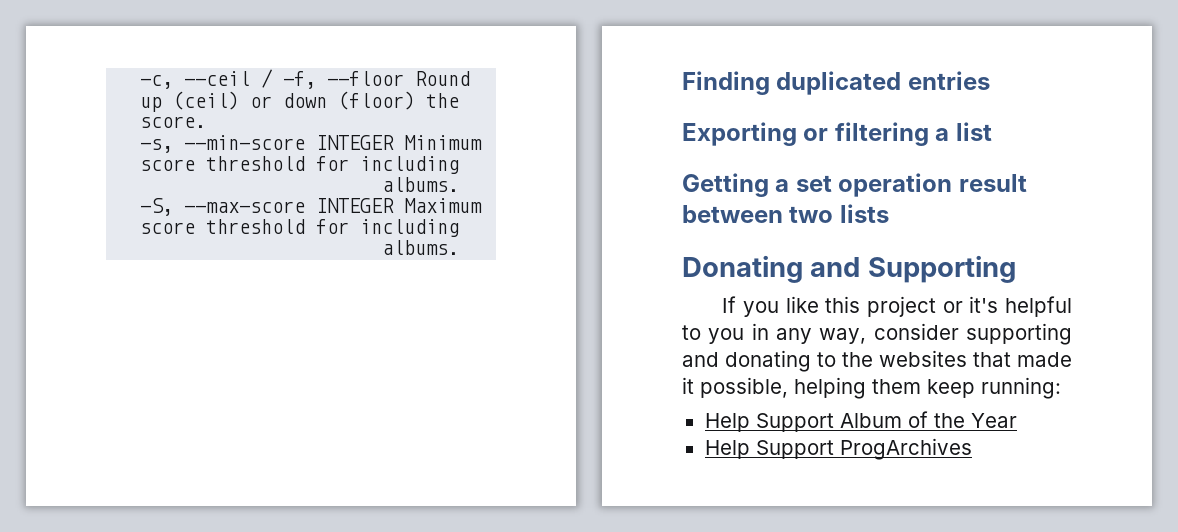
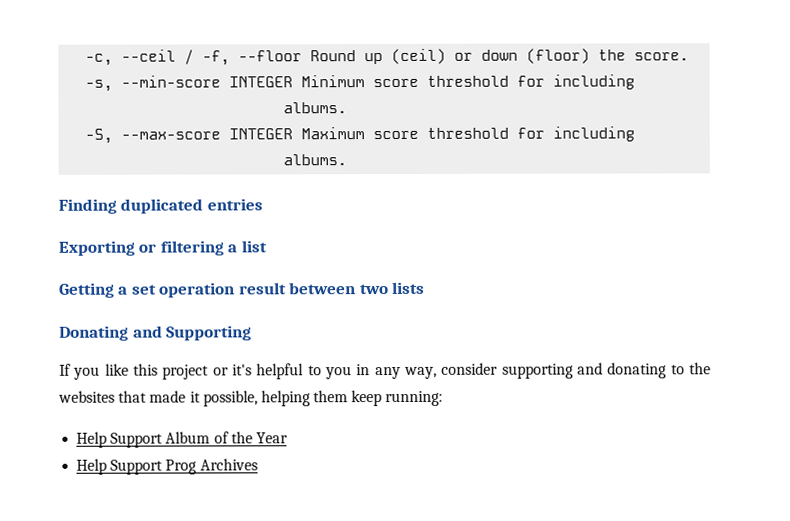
- Help Support ProgArchives
+ Help Support Prog Archives

